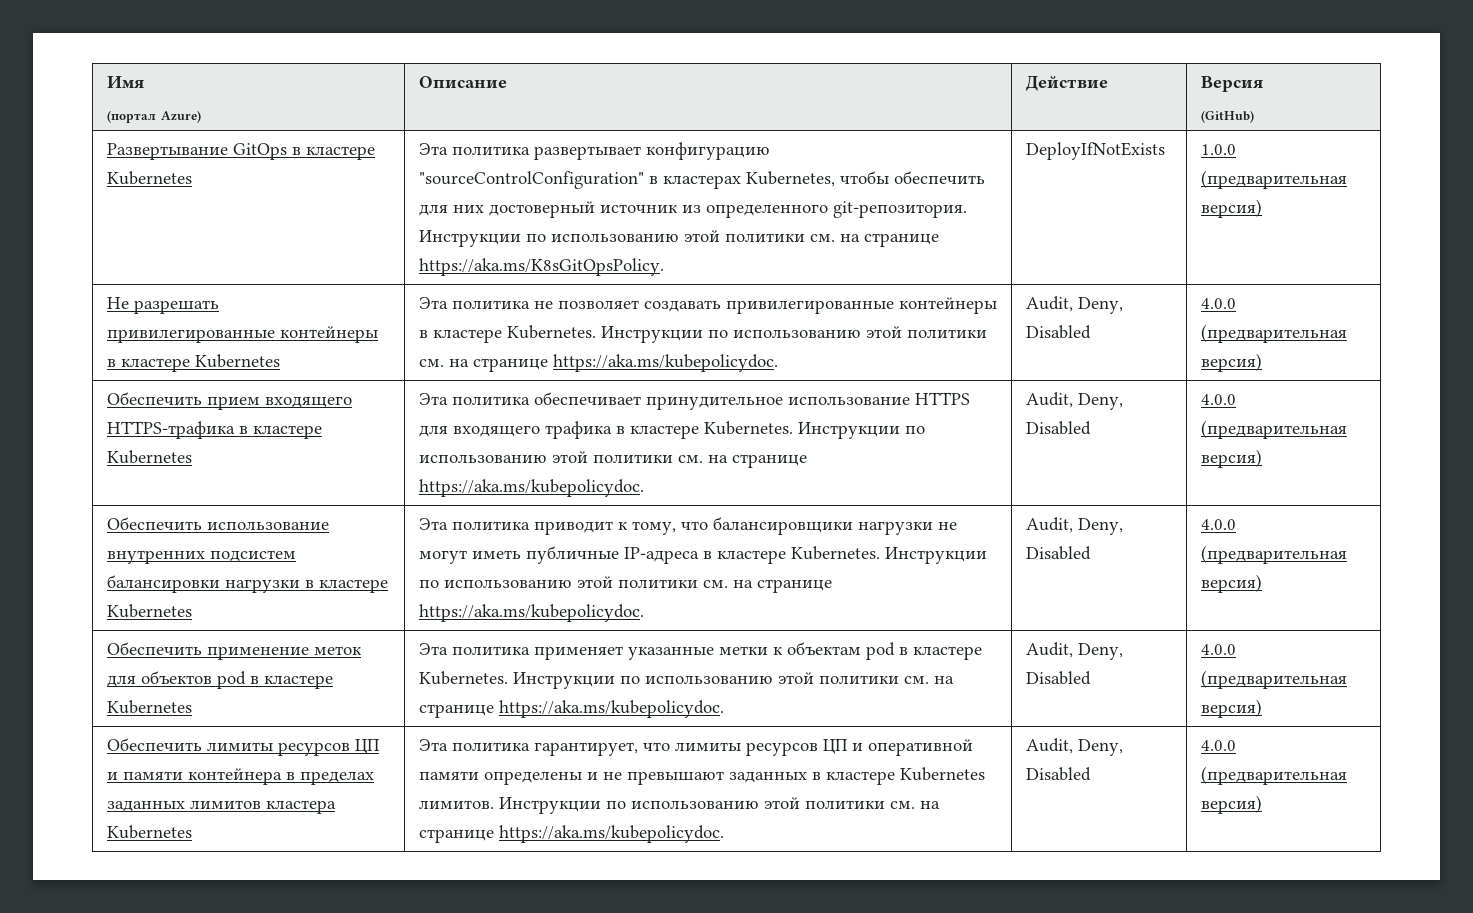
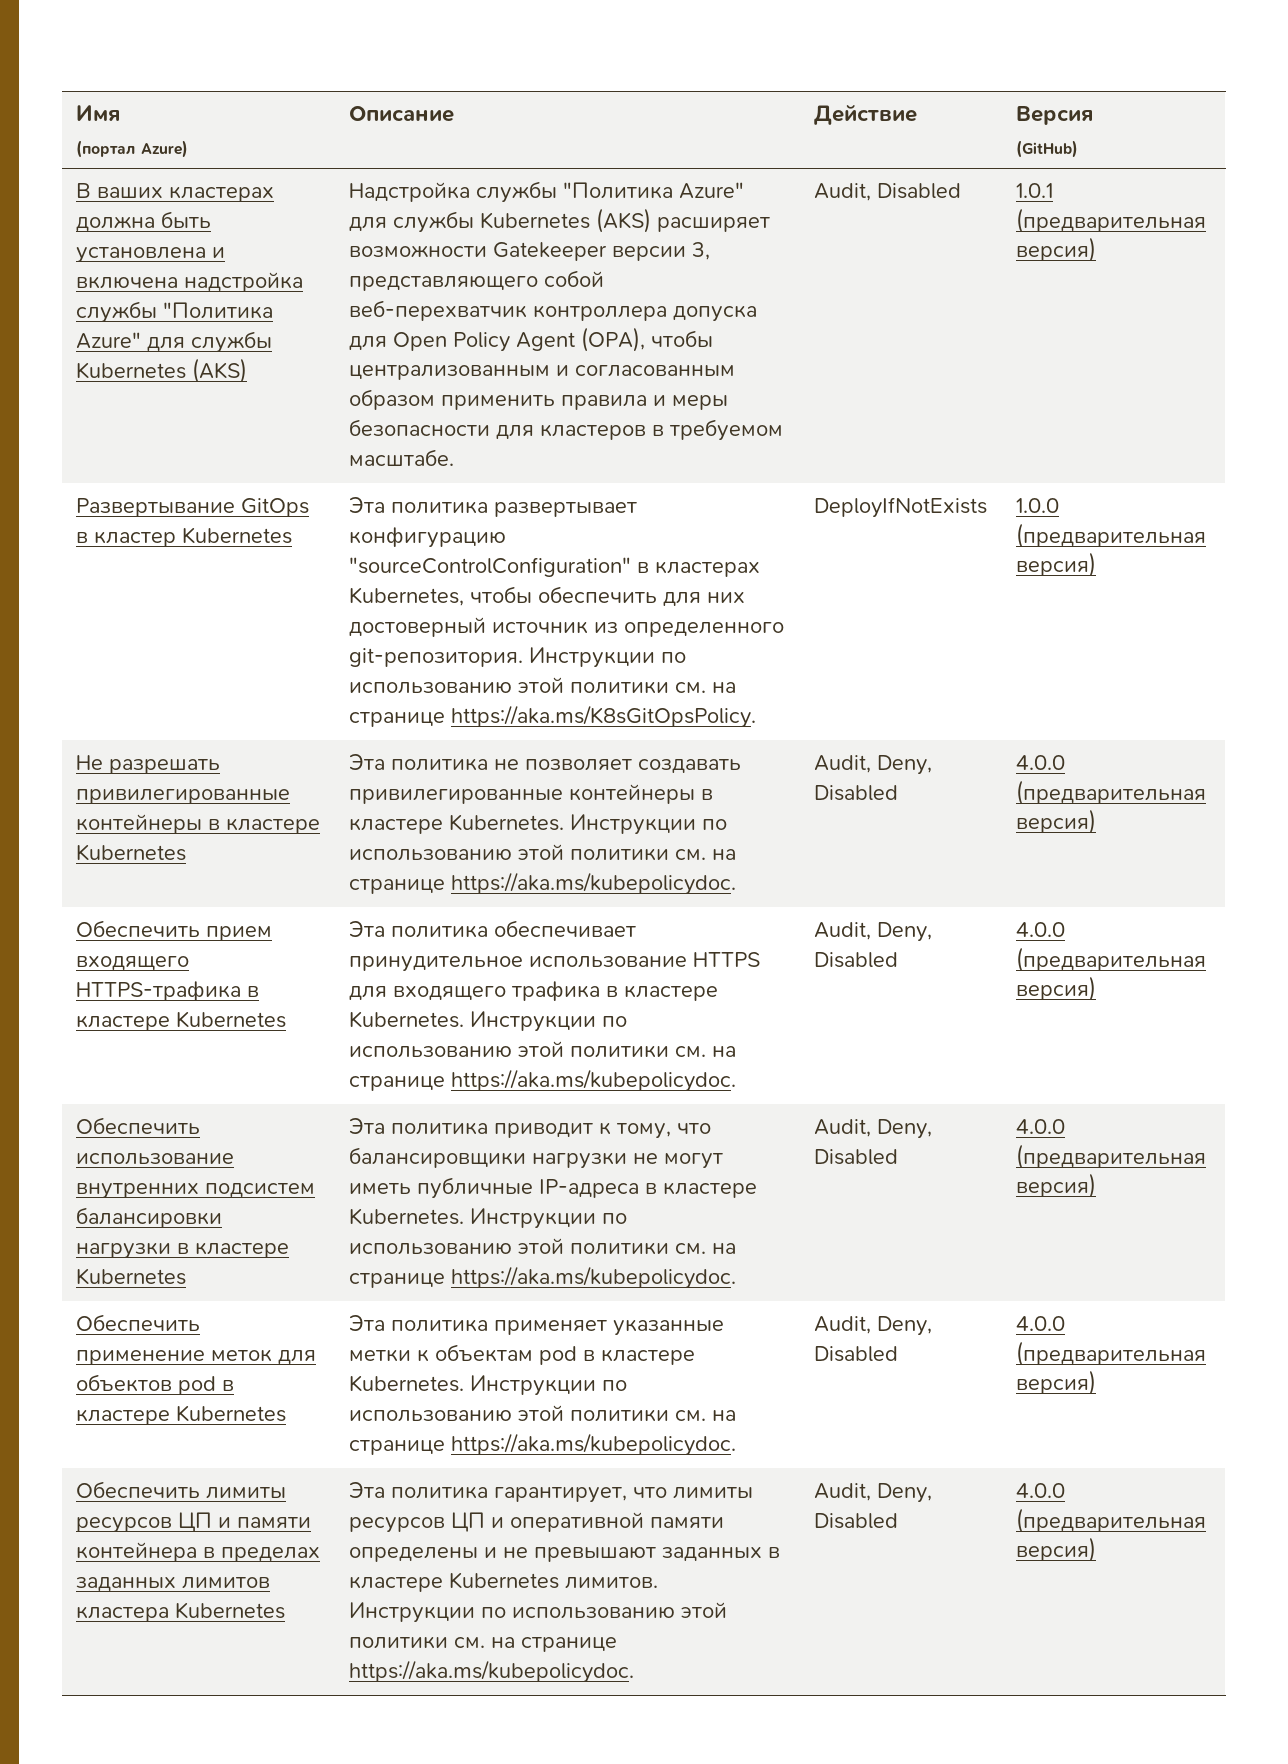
+ В ваших кластерах должна быть установлена и включена надстройка службы "Политика Azure" для службы Kubernetes (AKS) | Надстройка службы "Политика Azure" для службы Kubernetes (AKS) расширяет возможности Gatekeeper версии 3, представляющего собой веб-перехватчик контроллера допуска для Open Policy Agent (OPA), чтобы централизованным и согласованным образом применить правила и меры безопасности для кластеров в требуемом масштабе. | Audit, Disabled | 1.0.1 (предварительная версия)
- Развертывание GitOps в кластере Kubernetes | Эта политика развертывает конфигурацию "sourceControlConfiguration" в кластерах Kubernetes, чтобы обеспечить для них достоверный источник из определенного git-репозитория. Инструкции по использованию этой политики см. на странице https://aka.ms/K8sGitOpsPolicy. | DeployIfNotExists | 1.0.0 (предварительная версия)
+ Развертывание GitOps в кластер Kubernetes | Эта политика развертывает конфигурацию "sourceControlConfiguration" в кластерах Kubernetes, чтобы обеспечить для них достоверный источник из определенного git-репозитория. Инструкции по использованию этой политики см. на странице https://aka.ms/K8sGitOpsPolicy. | DeployIfNotExists | 1.0.0 (предварительная версия)

